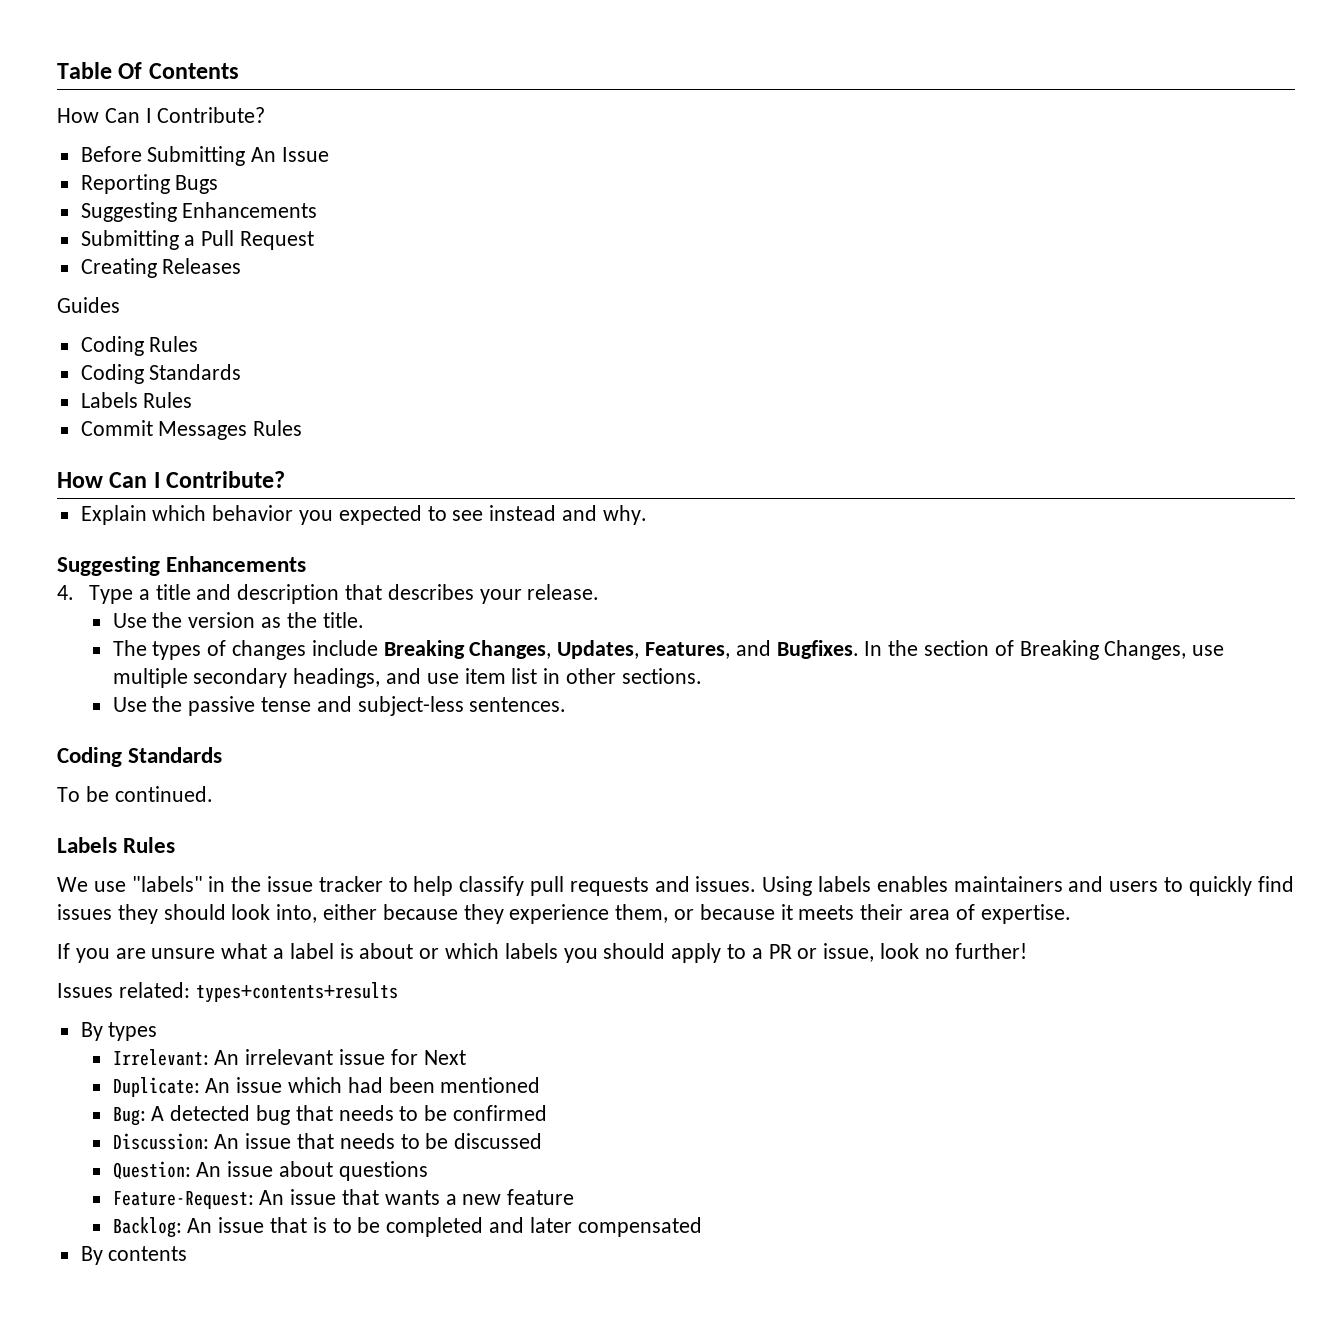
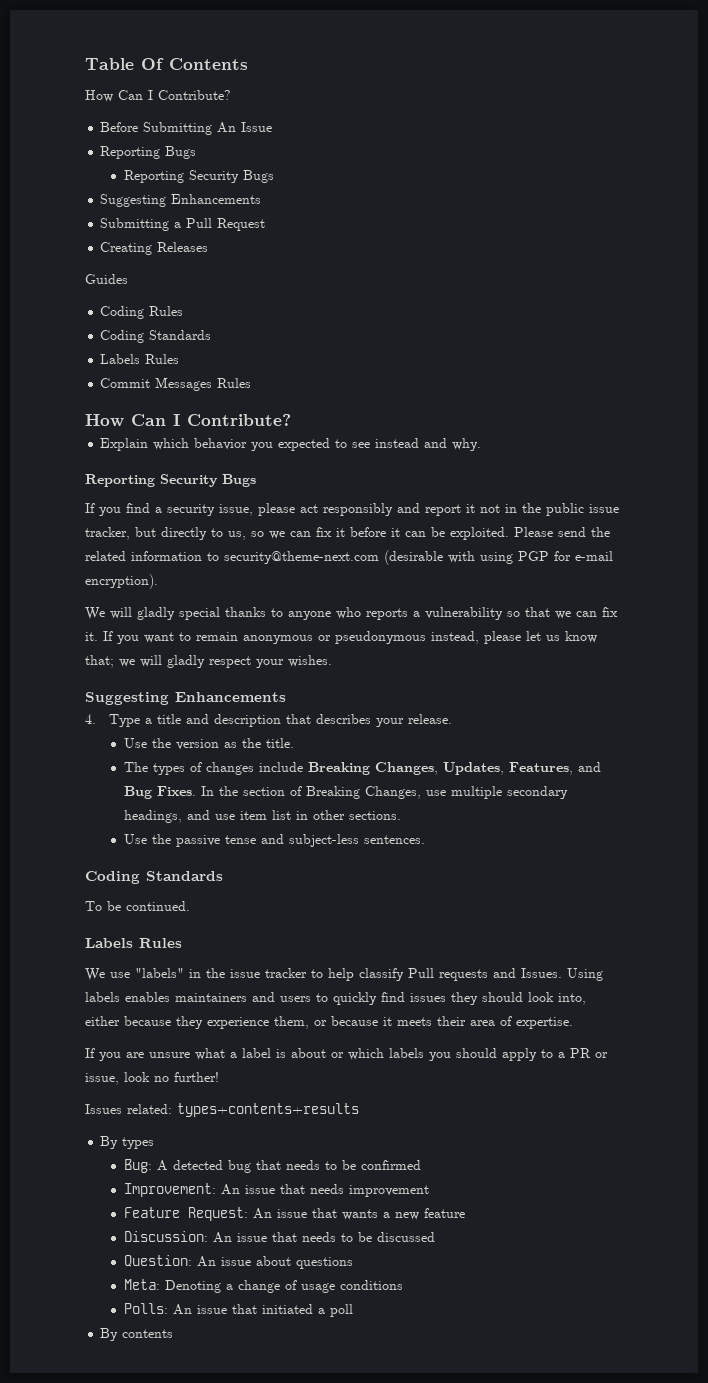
  Reporting Bugs
+ Reporting Security Bugs
  Explain which behavior you expected to see instead and why.
+ Reporting Security Bugs
+ If you find a security issue, please act responsibly and report it not in the public issue tracker, but directly to us, so we can fix it before it can be exploited. Please send the related information to security@theme-next.com (desirable with using PGP for e-mail encryption).
+ We will gladly special thanks to anyone who reports a vulnerability so that we can fix it. If you want to remain anonymous or pseudonymous instead, please let us know that; we will gladly respect your wishes.
- The types of changes include Breaking Changes, Updates, Features, and Bugfixes.
+ The types of changes include Breaking Changes, Updates, Features, and Bug Fixes.
- We use "labels" in the issue tracker to help classify pull requests and issues.
+ We use "labels" in the issue tracker to help classify Pull requests and Issues.
- Irrelevant: An irrelevant issue for Next
- Duplicate: An issue which had been mentioned
+ Improvement: An issue that needs improvement
+ Feature Request: An issue that wants a new feature
- Feature-Request: An issue that wants a new feature
- Backlog: An issue that is to be completed and later compensated
+ Meta: Denoting a change of usage conditions
+ Polls: An issue that initiated a poll

